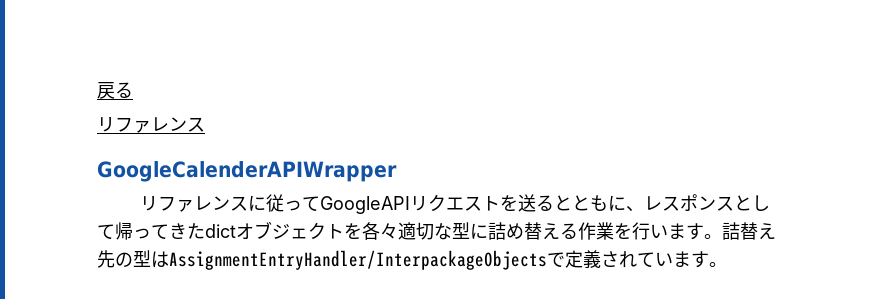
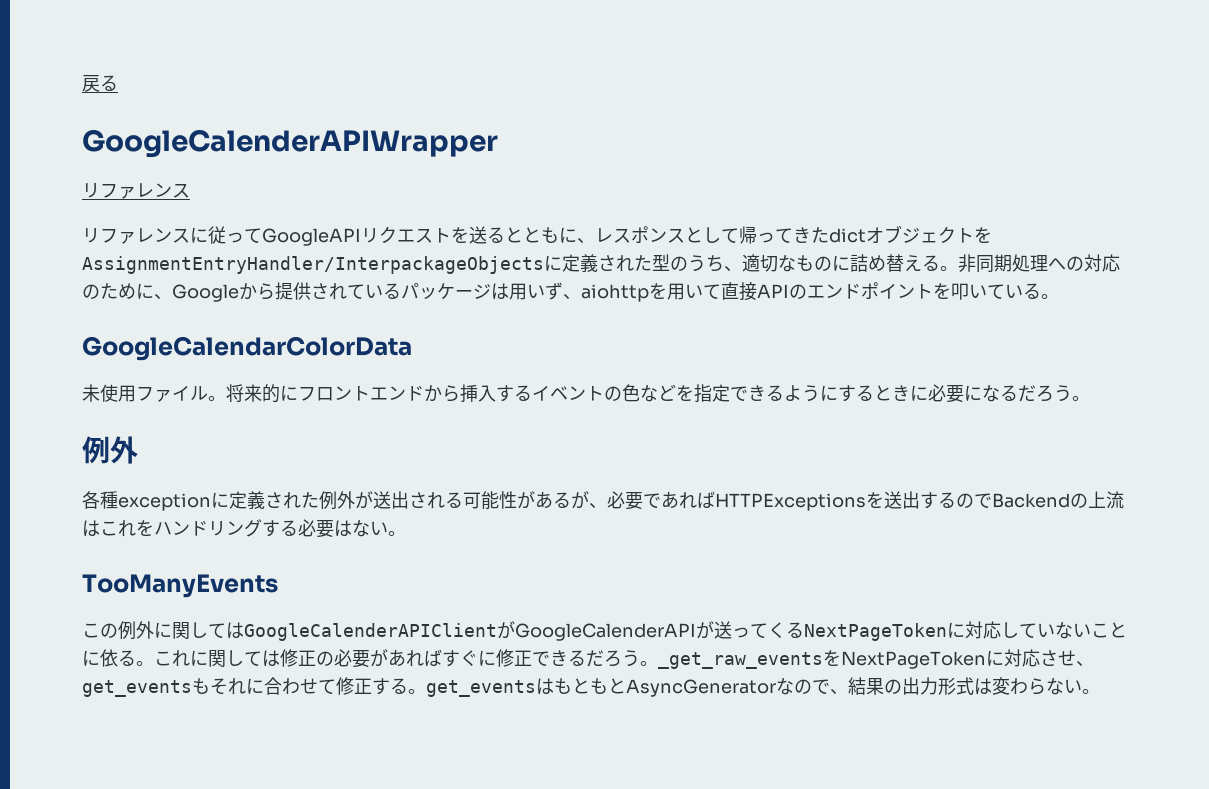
  戻る
+ GoogleCalenderAPIWrapper
  リファレンス
- GoogleCalenderAPIWrapper
- リファレンスに従ってGoogleAPIリクエストを送るとともに、レスポンスとして帰ってきたdictオブジェクトを各々適切な型に詰め替える作業を行います。詰替え先の型はAssignmentEntryHandler/InterpackageObjectsで定義されています。
+ リファレンスに従ってGoogleAPIリクエストを送るとともに、レスポンスとして帰ってきたdictオブジェクトをAssignmentEntryHandler/InterpackageObjectsに定義された型のうち、適切なものに詰め替える。非同期処理への対応のために、Googleから提供されているパッケージは用いず、aiohttpを用いて直接APIのエンドポイントを叩いている。
+ GoogleCalendarColorData
+ 未使用ファイル。将来的にフロントエンドから挿入するイベントの色などを指定できるようにするときに必要になるだろう。
+ 例外
+ 各種exceptionに定義された例外が送出される可能性があるが、必要であればHTTPExceptionsを送出するのでBackendの上流はこれをハンドリングする必要はない。
+ TooManyEvents
+ この例外に関してはGoogleCalenderAPIClientがGoogleCalenderAPIが送ってくるNextPageTokenに対応していないことに依る。これに関しては修正の必要があればすぐに修正できるだろう。_get_raw_eventsをNextPageTokenに対応させ、get_eventsもそれに合わせて修正する。get_eventsはもともとAsyncGeneratorなので、結果の出力形式は変わらない。

